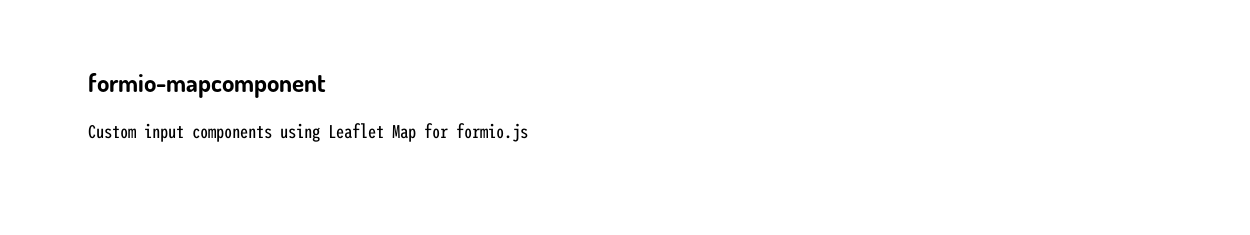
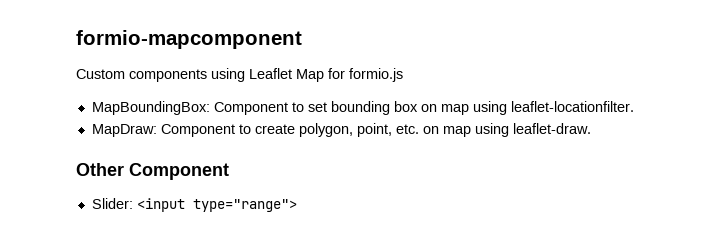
- Custom input components using Leaflet Map for formio.js
+ Custom components using Leaflet Map for formio.js
+ MapBoundingBox: Component to set bounding box on map using leaflet-locationfilter.
+ MapDraw: Component to create polygon, point, etc. on map using leaflet-draw.
+ Other Component
+ Slider: <input type="range">

